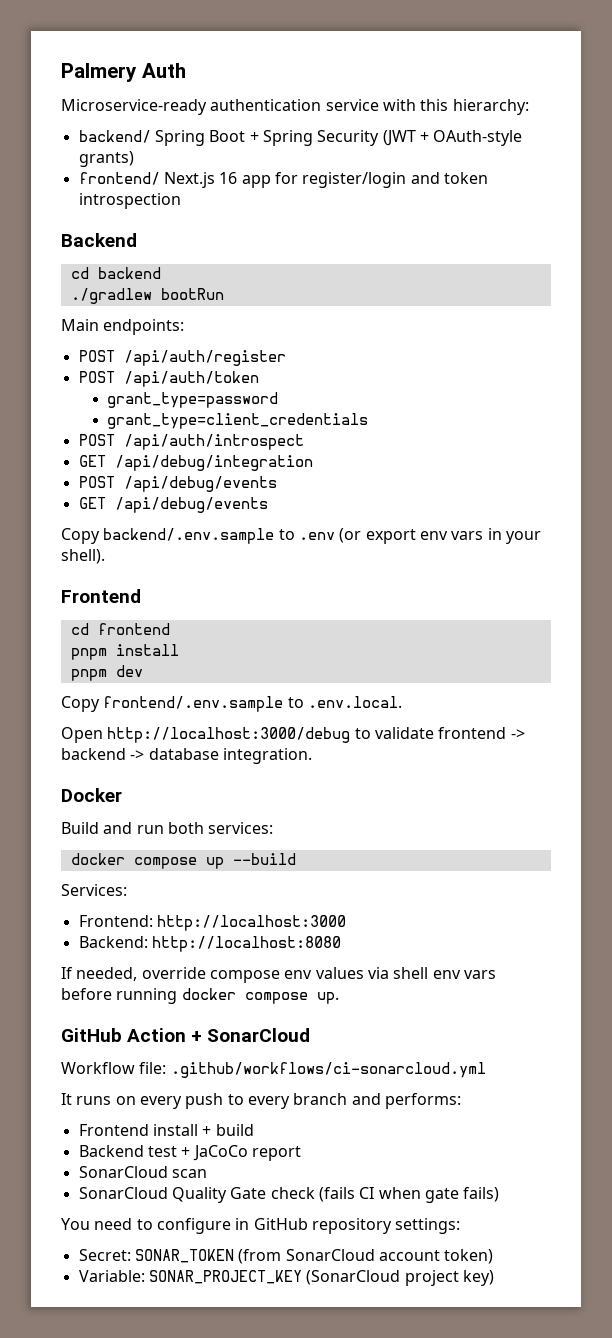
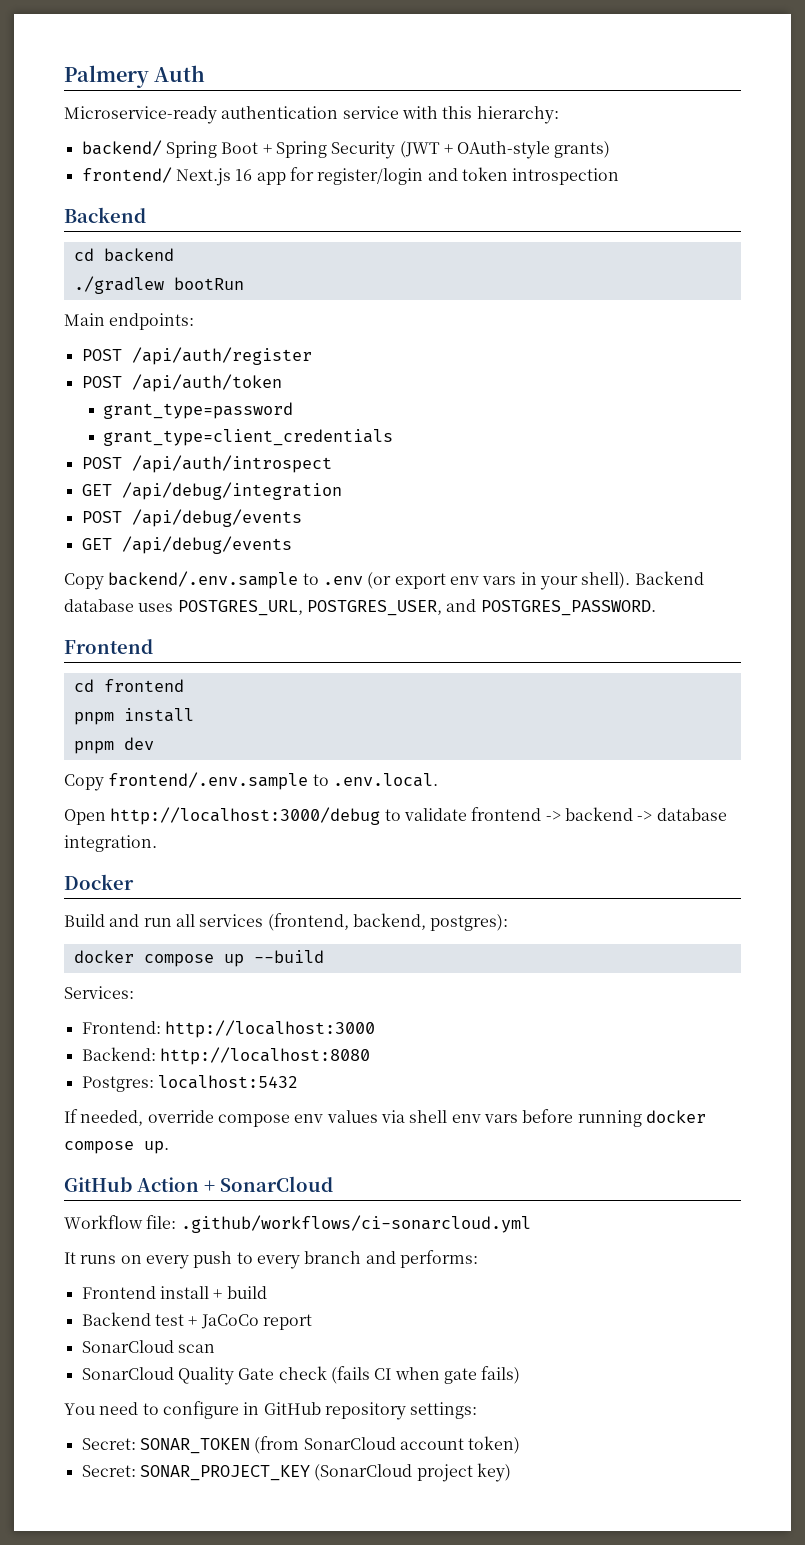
+ Backend database uses POSTGRES_URL, POSTGRES_USER, and POSTGRES_PASSWORD.
- Build and run both services:
+ Build and run all services (frontend, backend, postgres):
+ Postgres: localhost:5432
- Variable: SONAR_PROJECT_KEY (SonarCloud project key)
+ Secret: SONAR_PROJECT_KEY (SonarCloud project key)

